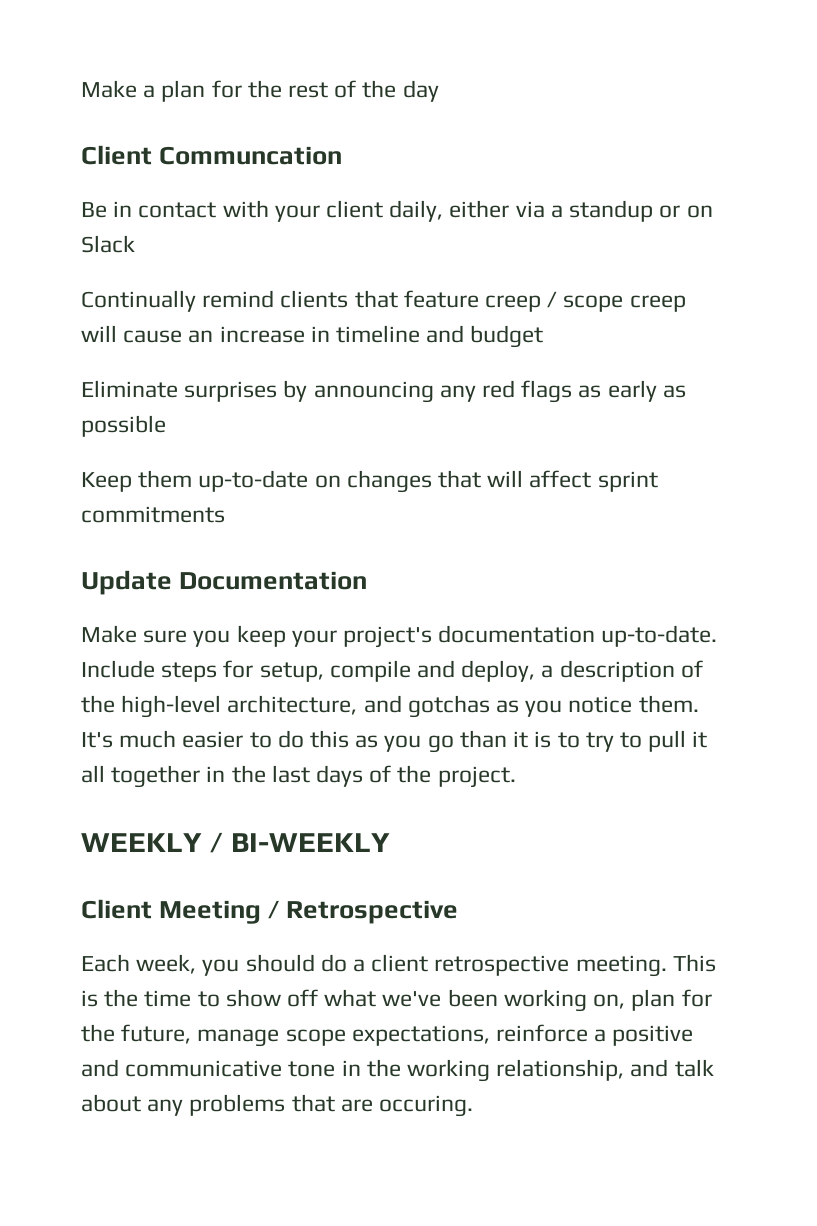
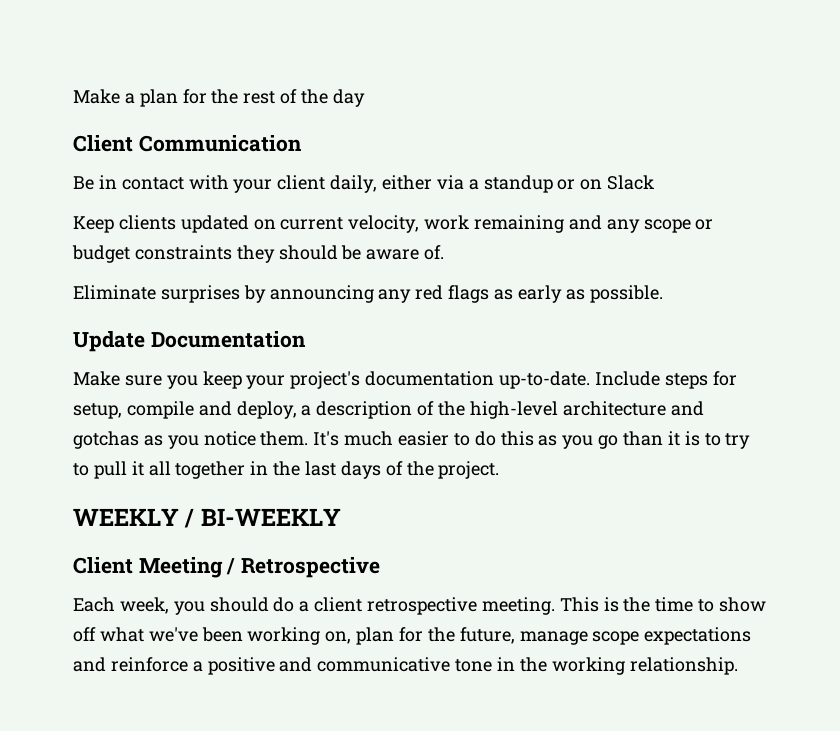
- Client Communcation
+ Client Communication
- Continually remind clients that feature creep / scope creep will cause an increase in timeline and budget
+ Keep clients updated on current velocity, work remaining and any scope or budget constraints they should be aware of.
- Eliminate surprises by announcing any red flags as early as possible
- Keep them up-to-date on changes that will affect sprint commitments
+ Eliminate surprises by announcing any red flags as early as possible.
- Include steps for setup, compile and deploy, a description of the high-level architecture, and gotchas as you notice them.
+ Include steps for setup, compile and deploy, a description of the high-level architecture and gotchas as you notice them.
- This is the time to show off what we've been working on, plan for the future, manage scope expectations, reinforce a positive and communicative tone in the working relationship, and talk about any problems that are occuring.
+ This is the time to show off what we've been working on, plan for the future, manage scope expectations and reinforce a positive and communicative tone in the working relationship.

